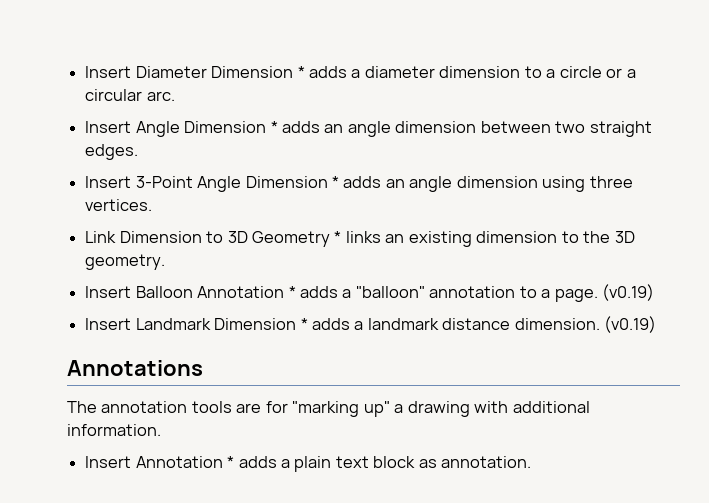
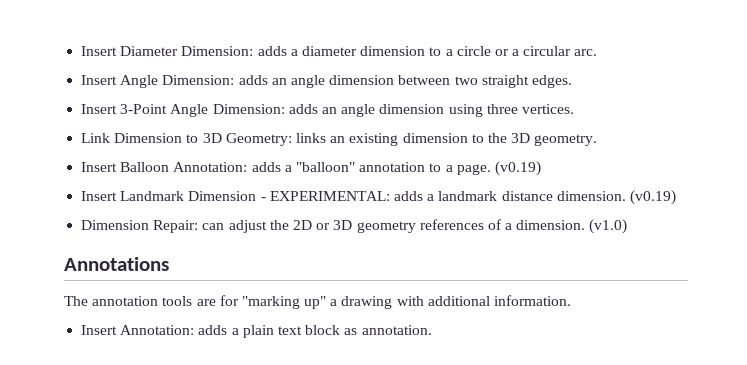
- Insert Diameter Dimension * adds a diameter dimension to a circle or a circular arc.
+ Insert Diameter Dimension: adds a diameter dimension to a circle or a circular arc.
- Insert Angle Dimension * adds an angle dimension between two straight edges.
+ Insert Angle Dimension: adds an angle dimension between two straight edges.
- Insert 3-Point Angle Dimension * adds an angle dimension using three vertices.
+ Insert 3-Point Angle Dimension: adds an angle dimension using three vertices.
- Link Dimension to 3D Geometry * links an existing dimension to the 3D geometry.
+ Link Dimension to 3D Geometry: links an existing dimension to the 3D geometry.
- Insert Balloon Annotation * adds a "balloon" annotation to a page.
+ Insert Balloon Annotation: adds a "balloon" annotation to a page.
- Insert Landmark Dimension * adds a landmark distance dimension.
+ Insert Landmark Dimension - EXPERIMENTAL: adds a landmark distance dimension.
+ Dimension Repair: can adjust the 2D or 3D geometry references of a dimension. (v1.0)
- Insert Annotation * adds a plain text block as annotation.
+ Insert Annotation: adds a plain text block as annotation.

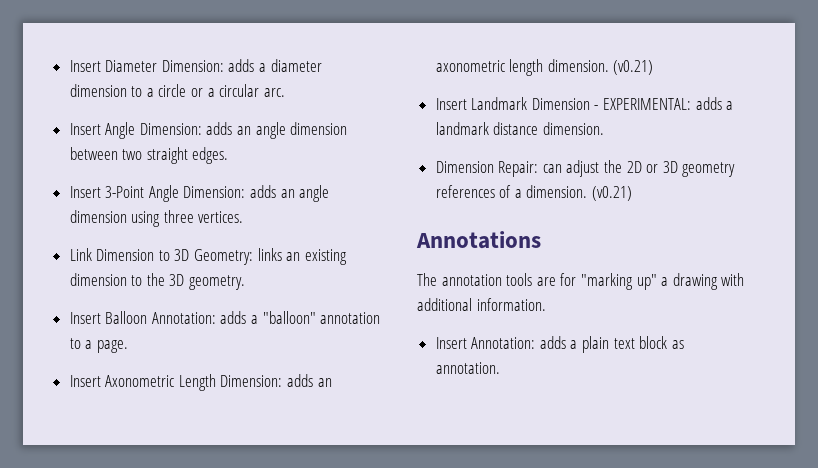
- Insert Balloon Annotation: adds a "balloon" annotation to a page. (v0.19)
+ Insert Balloon Annotation: adds a "balloon" annotation to a page.
+ Insert Axonometric Length Dimension: adds an axonometric length dimension. (v0.21)
- Insert Landmark Dimension - EXPERIMENTAL: adds a landmark distance dimension. (v0.19)
+ Insert Landmark Dimension - EXPERIMENTAL: adds a landmark distance dimension.
- Dimension Repair: can adjust the 2D or 3D geometry references of a dimension. (v1.0)
+ Dimension Repair: can adjust the 2D or 3D geometry references of a dimension. (v0.21)

